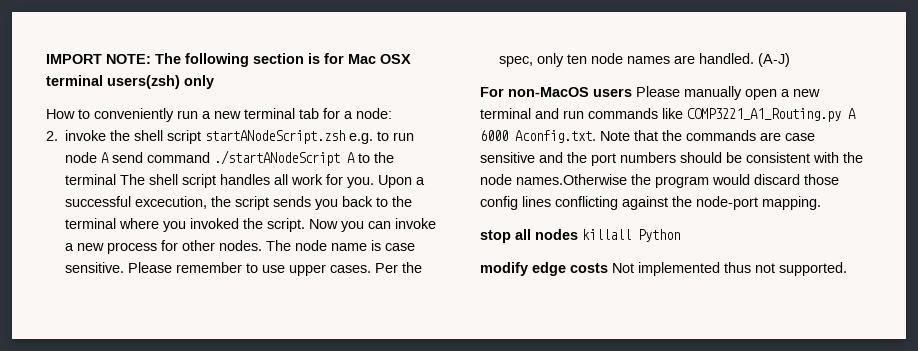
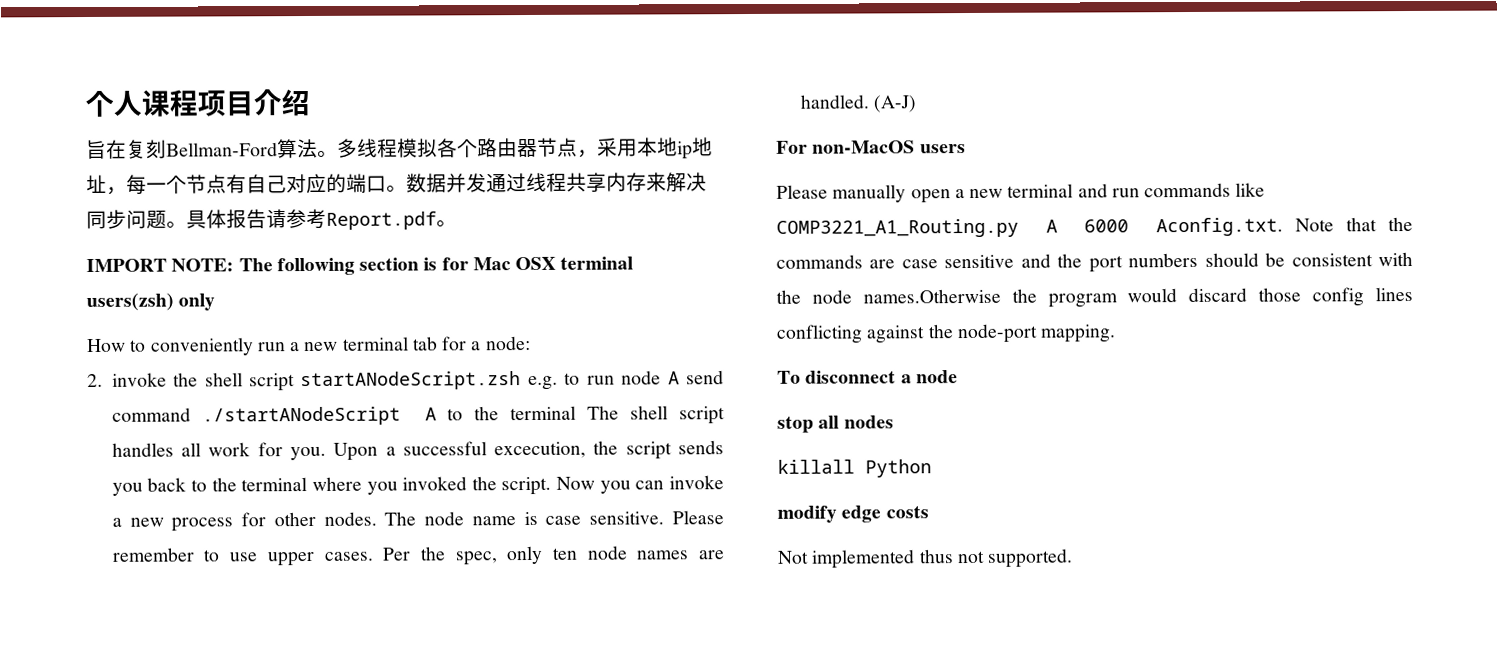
+ 个人课程项目介绍
+ 旨在复刻Bellman-Ford算法。多线程模拟各个路由器节点，采用本地ip地址，每一个节点有自己对应的端口。数据并发通过线程共享内存来解决同步问题。具体报告请参考Report.pdf。
- For non-MacOS users Please manually open a new terminal and run commands like COMP3221_A1_Routing.py A 6000 Aconfig.txt. Note that the commands are case sensitive and the port numbers should be consistent with the node names.Otherwise the program would discard those config lines conflicting against the node-port mapping.
+ For non-MacOS users
+ Please manually open a new terminal and run commands like COMP3221_A1_Routing.py A 6000 Aconfig.txt. Note that the commands are case sensitive and the port numbers should be consistent with the node names.Otherwise the program would discard those config lines conflicting against the node-port mapping.
+ To disconnect a node
- stop all nodes killall Python
+ stop all nodes
+ killall Python
- modify edge costs Not implemented thus not supported.
+ modify edge costs
+ Not implemented thus not supported.

